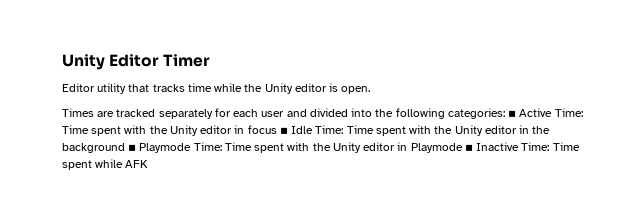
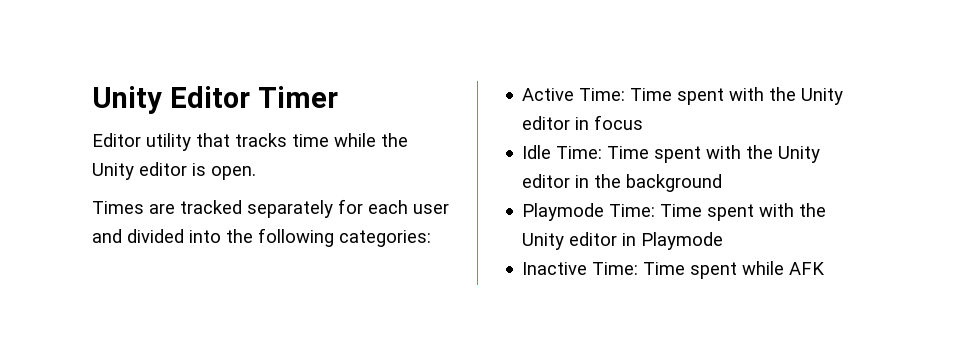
- Times are tracked separately for each user and divided into the following categories: ▪ Active Time: Time spent with the Unity editor in focus ▪ Idle Time: Time spent with the Unity editor in the background ▪ Playmode Time: Time spent with the Unity editor in Playmode ▪ Inactive Time: Time spent while AFK
+ Times are tracked separately for each user and divided into the following categories:
+ Active Time: Time spent with the Unity editor in focus
+ Idle Time: Time spent with the Unity editor in the background
+ Playmode Time: Time spent with the Unity editor in Playmode
+ Inactive Time: Time spent while AFK

